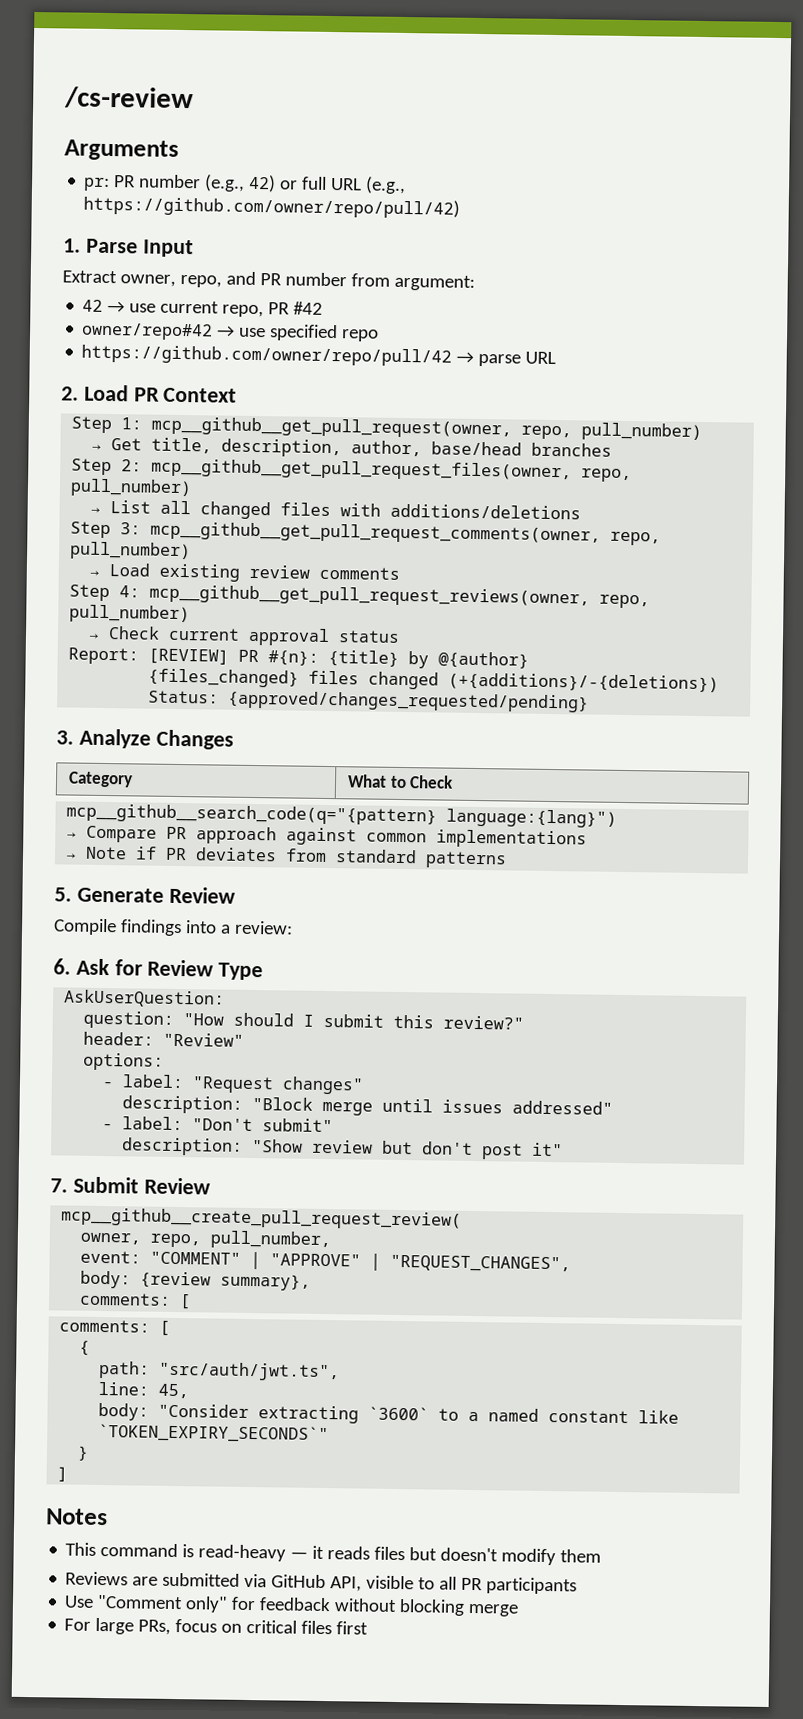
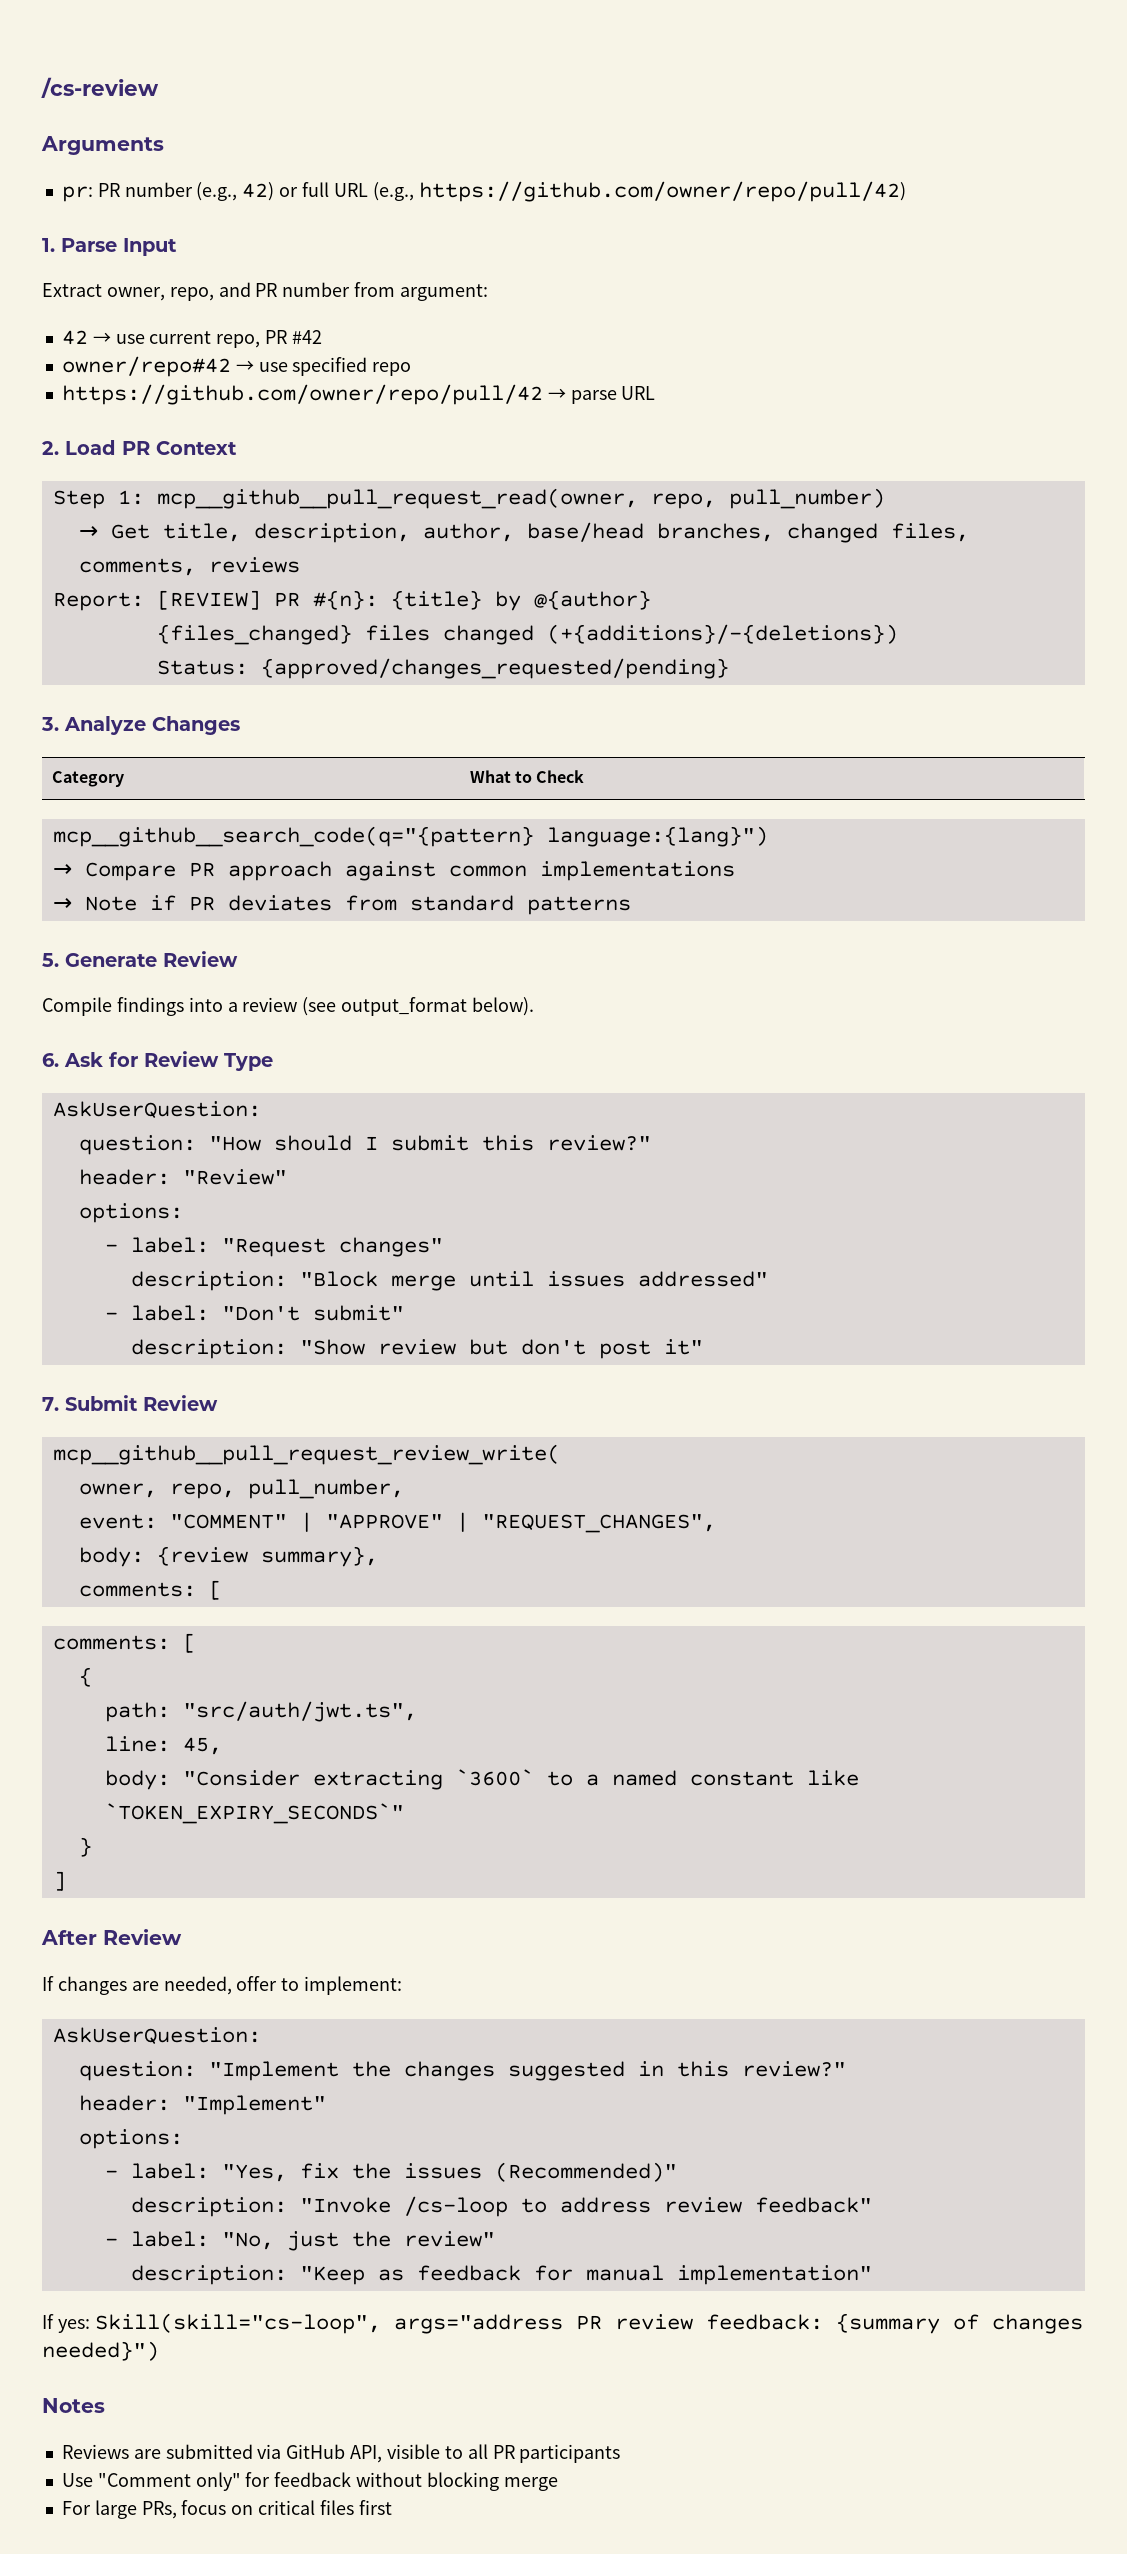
- Step 1: mcp__github__get_pull_request(owner, repo, pull_number)
+ Step 1: mcp__github__pull_request_read(owner, repo, pull_number)
- → Get title, description, author, base/head branches
- Step 2: mcp__github__get_pull_request_files(owner, repo, pull_number)
- → List all changed files with additions/deletions
- Step 3: mcp__github__get_pull_request_comments(owner, repo, pull_number)
- → Load existing review comments
- Step 4: mcp__github__get_pull_request_reviews(owner, repo, pull_number)
- → Check current approval status
+ → Get title, description, author, base/head branches, changed files, comments, reviews
- Compile findings into a review:
+ Compile findings into a review (see output_format below).
- mcp__github__create_pull_request_review(
+ mcp__github__pull_request_review_write(
+ After Review
+ If changes are needed, offer to implement:
+ AskUserQuestion:
+ question: "Implement the changes suggested in this review?"
+ header: "Implement"
+ options:
+ - label: "Yes, fix the issues (Recommended)"
+ description: "Invoke /cs-loop to address review feedback"
+ - label: "No, just the review"
+ description: "Keep as feedback for manual implementation"
+ If yes: Skill(skill="cs-loop", args="address PR review feedback: {summary of changes needed}")
  Notes
- This command is read-heavy — it reads files but doesn't modify them

